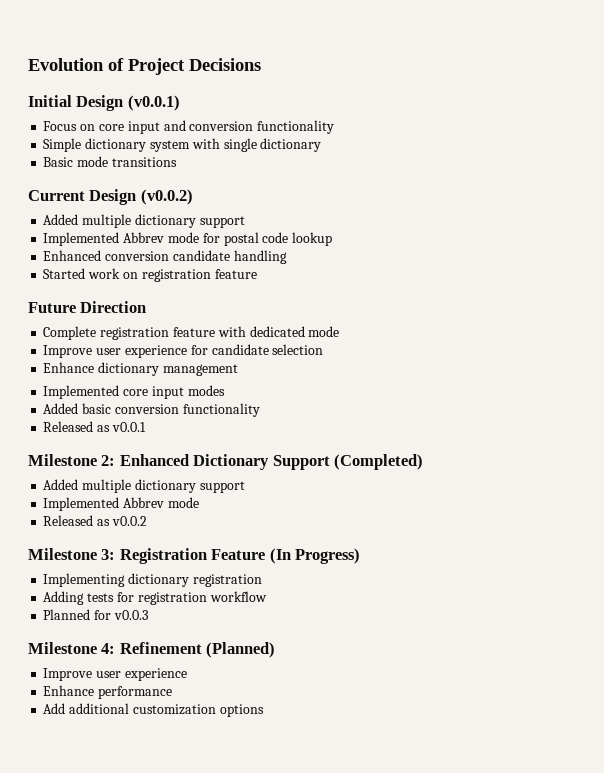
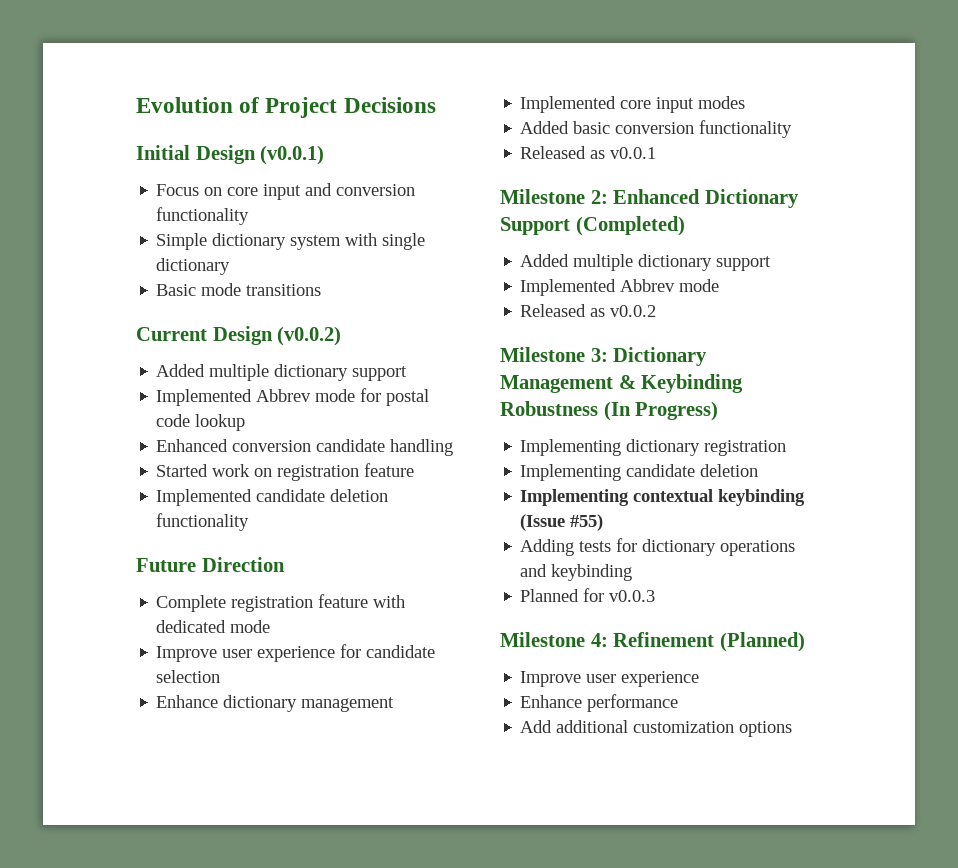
+ Implemented candidate deletion functionality
- Milestone 3: Registration Feature (In Progress)
+ Milestone 3: Dictionary Management & Keybinding Robustness (In Progress)
+ Implementing candidate deletion
+ Implementing contextual keybinding (Issue #55)
- Adding tests for registration workflow
+ Adding tests for dictionary operations and keybinding

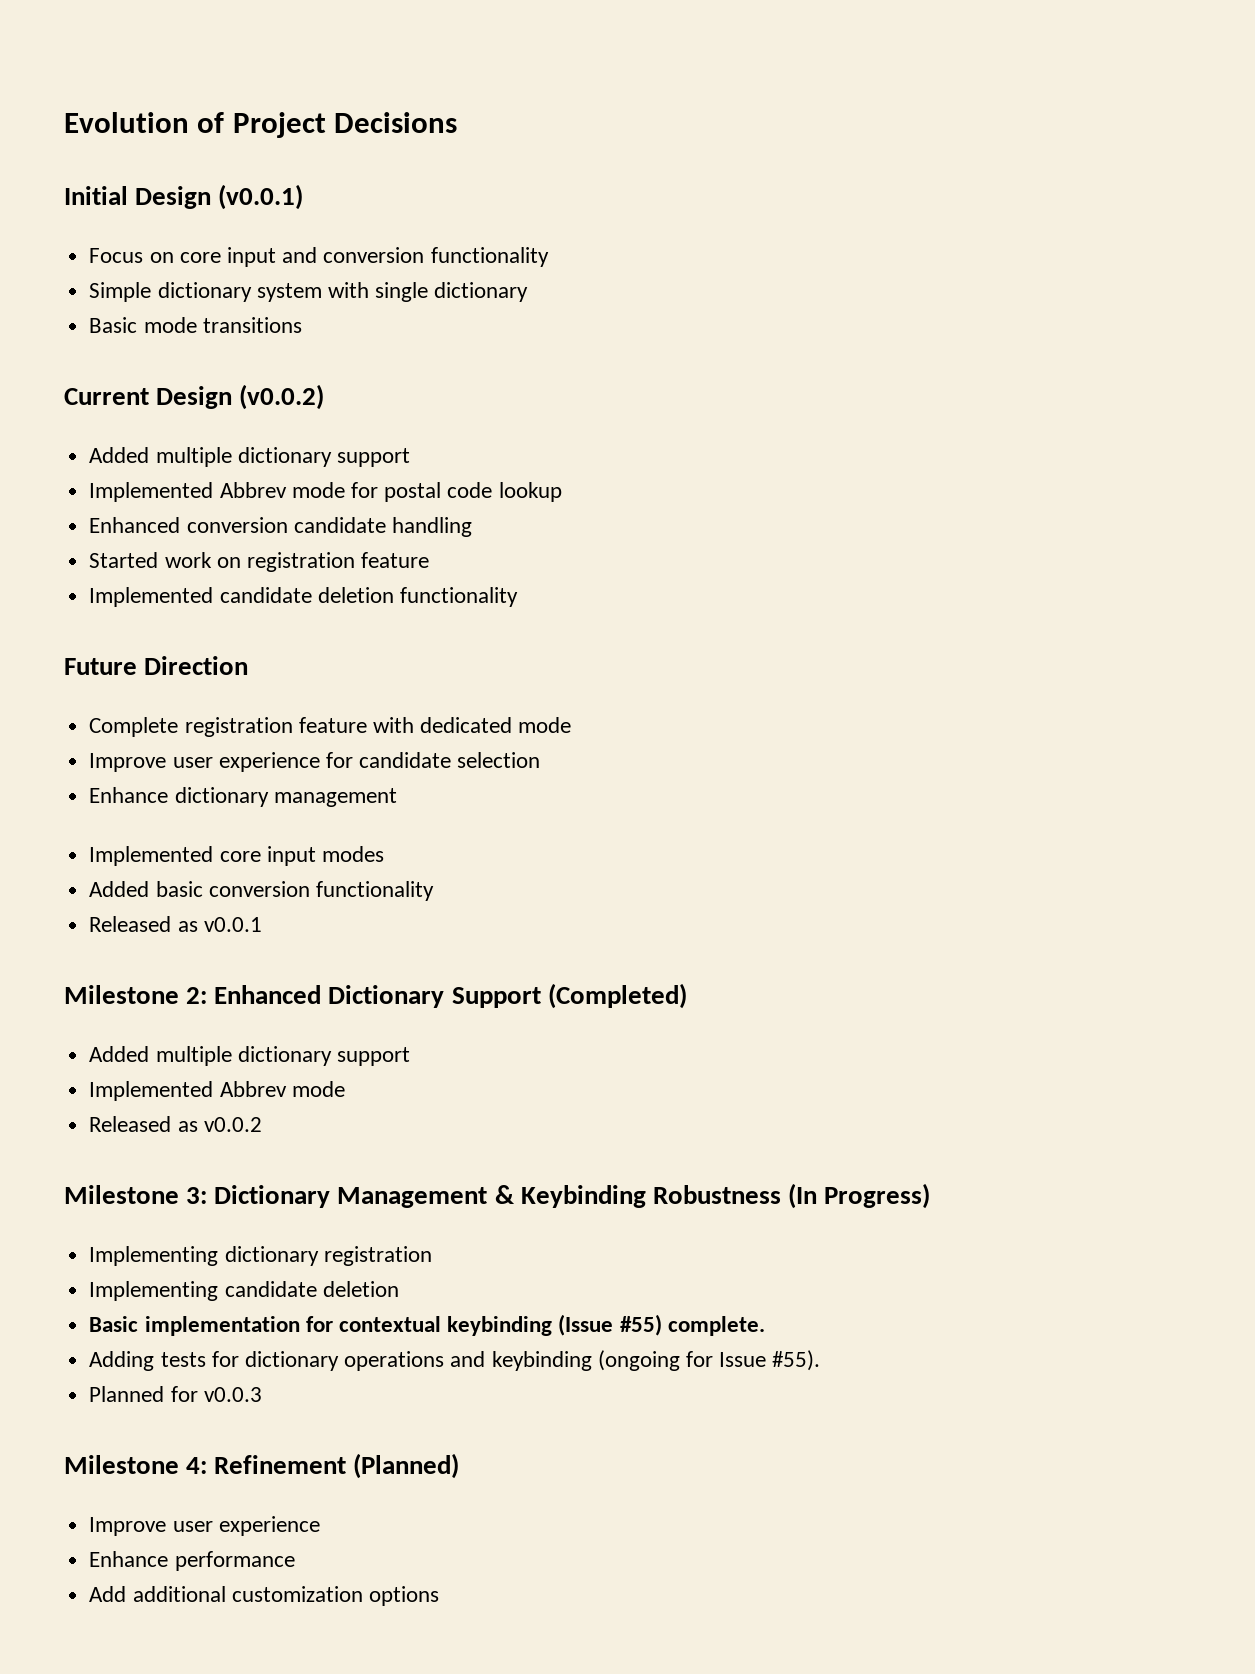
- Implementing contextual keybinding (Issue #55)
+ Basic implementation for contextual keybinding (Issue #55) complete.
- Adding tests for dictionary operations and keybinding
+ Adding tests for dictionary operations and keybinding (ongoing for Issue #55).

